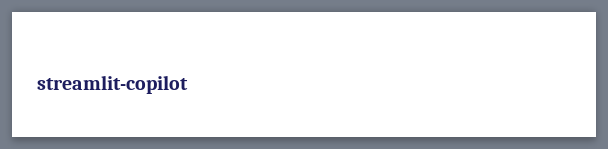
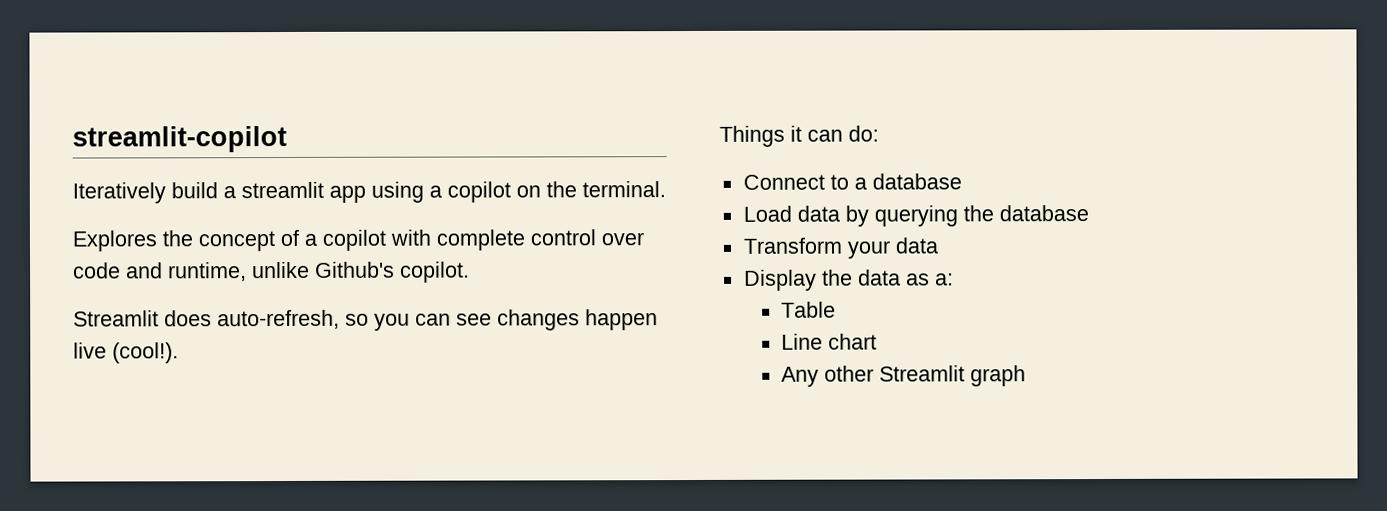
+ Iteratively build a streamlit app using a copilot on the terminal.
+ Explores the concept of a copilot with complete control over code and runtime, unlike Github's copilot.
+ Streamlit does auto-refresh, so you can see changes happen live (cool!).
+ Things it can do:
+ Connect to a database
+ Load data by querying the database
+ Transform your data
+ Display the data as a:
+ Table
+ Line chart
+ Any other Streamlit graph

